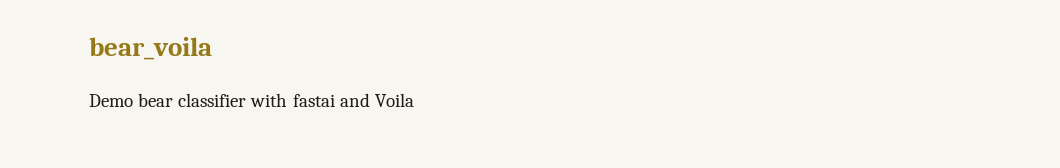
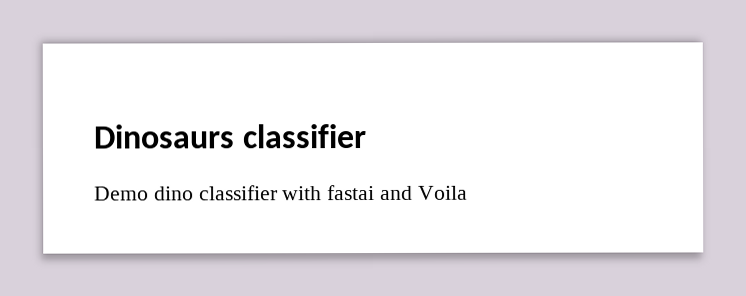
- bear_voila
+ Dinosaurs classifier
- Demo bear classifier with fastai and Voila
+ Demo dino classifier with fastai and Voila

